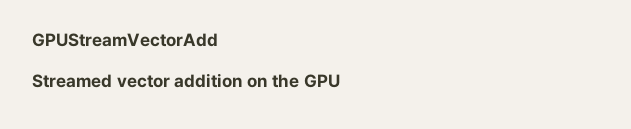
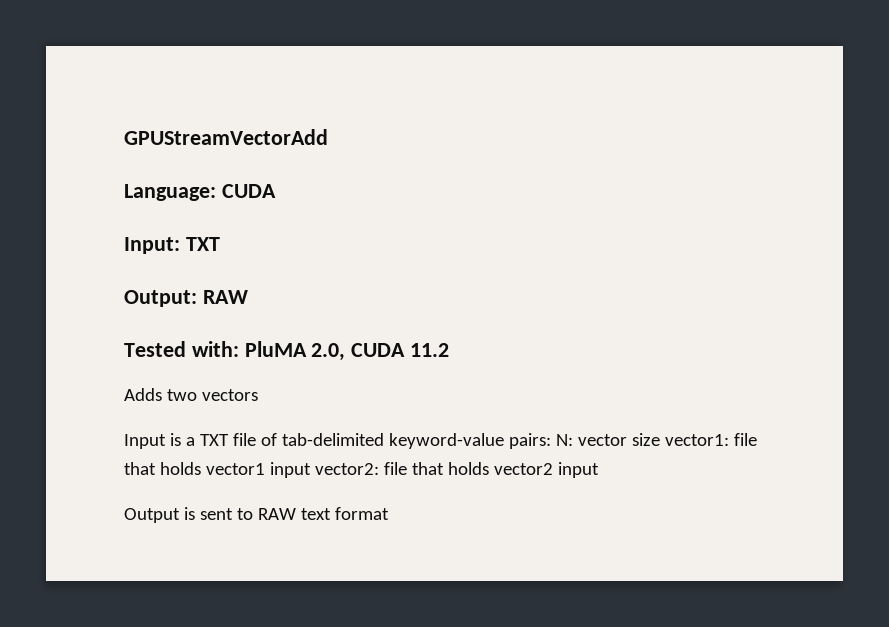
- Streamed vector addition on the GPU
+ Language: CUDA
+ Input: TXT
+ Output: RAW
+ Tested with: PluMA 2.0, CUDA 11.2
+ Adds two vectors
+ Input is a TXT file of tab-delimited keyword-value pairs: N: vector size vector1: file that holds vector1 input vector2: file that holds vector2 input
+ Output is sent to RAW text format

